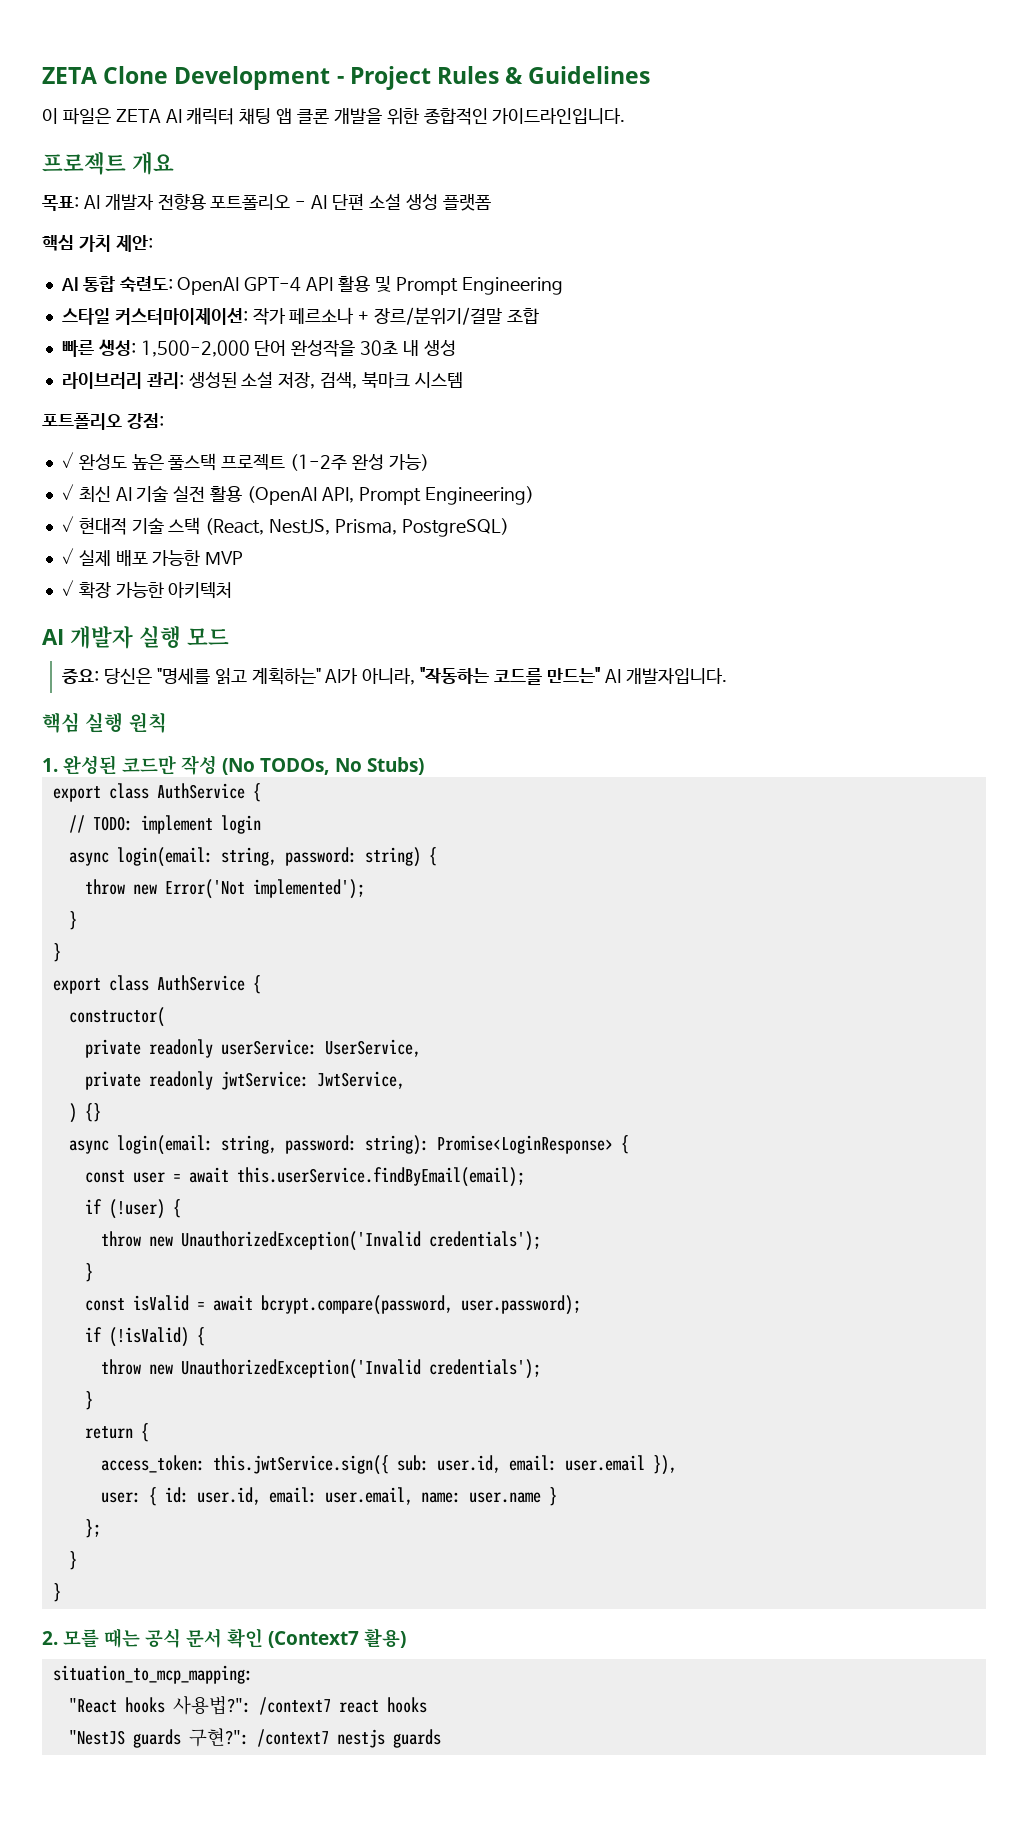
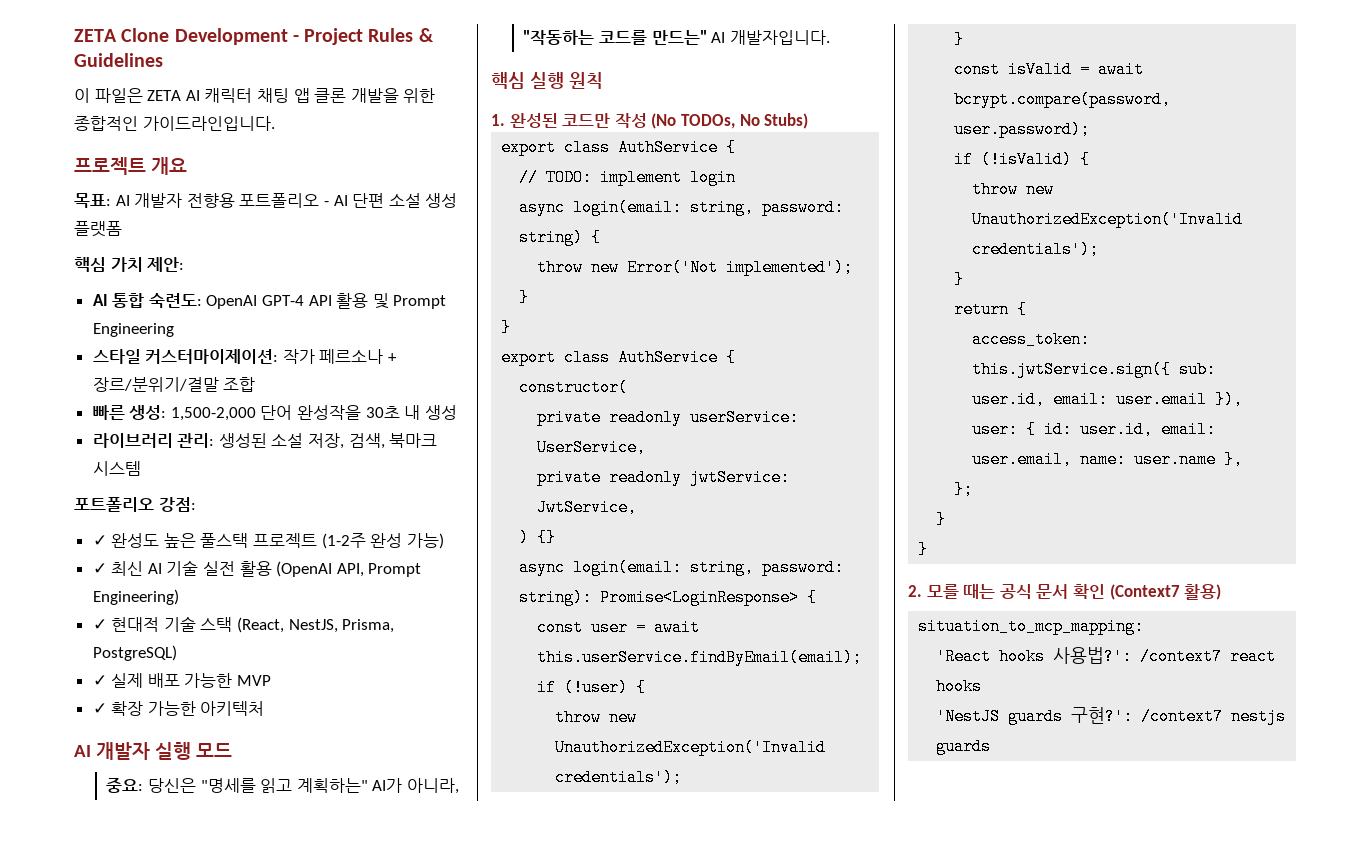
- user: { id: user.id, email: user.email, name: user.name }
+ user: { id: user.id, email: user.email, name: user.name },
- "React hooks 사용법?": /context7 react hooks
+ 'React hooks 사용법?': /context7 react hooks
- "NestJS guards 구현?": /context7 nestjs guards
+ 'NestJS guards 구현?': /context7 nestjs guards

